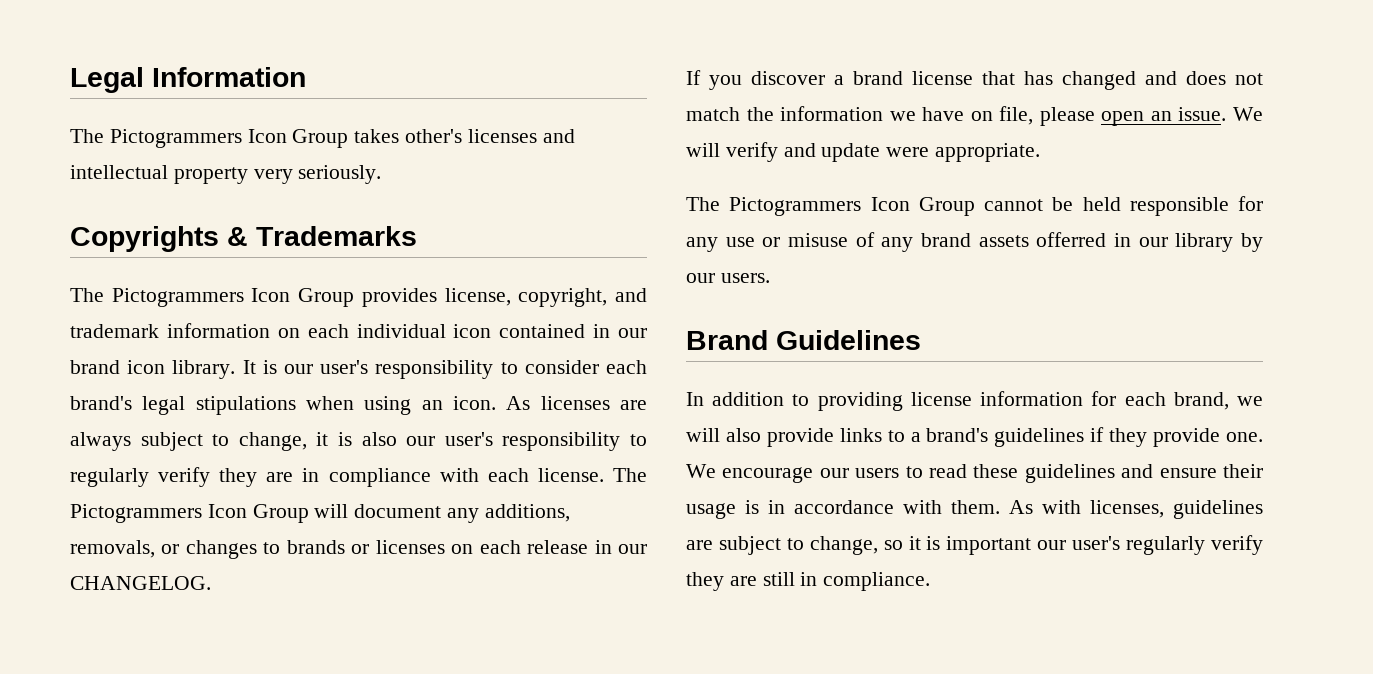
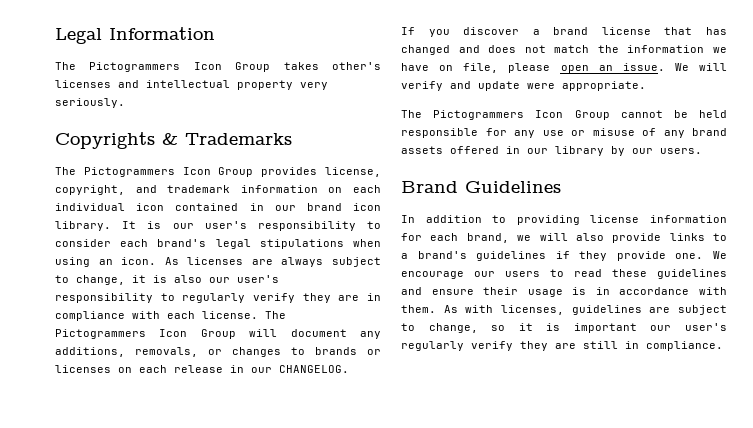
- The Pictogrammers Icon Group cannot be held responsible for any use or misuse of any brand assets offerred in our library by our users.
+ The Pictogrammers Icon Group cannot be held responsible for any use or misuse of any brand assets offered in our library by our users.

